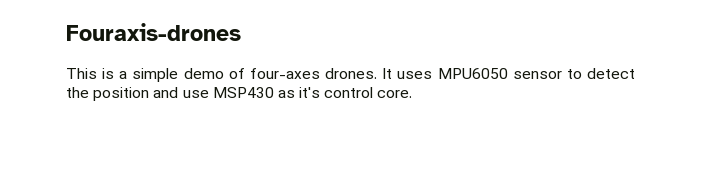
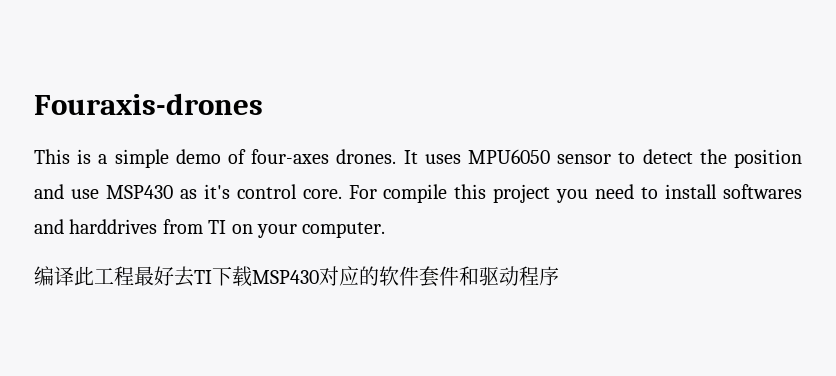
+ For compile this project you need to install softwares and harddrives from TI on your computer.
+ 编译此工程最好去TI下载MSP430对应的软件套件和驱动程序

